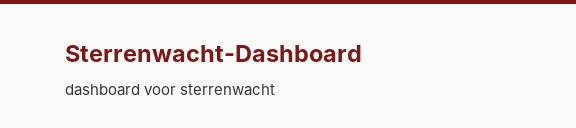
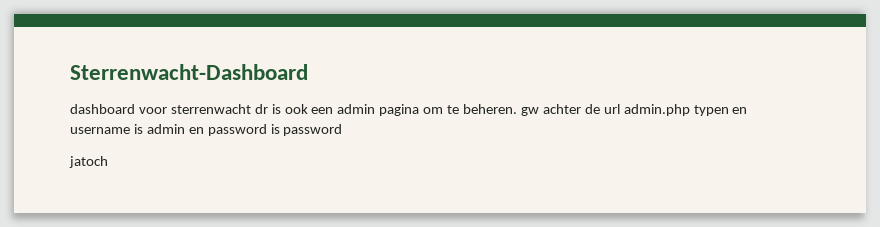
- dashboard voor sterrenwacht
+ dashboard voor sterrenwacht dr is ook een admin pagina om te beheren. gw achter de url admin.php typen en username is admin en password is password
+ jatoch

